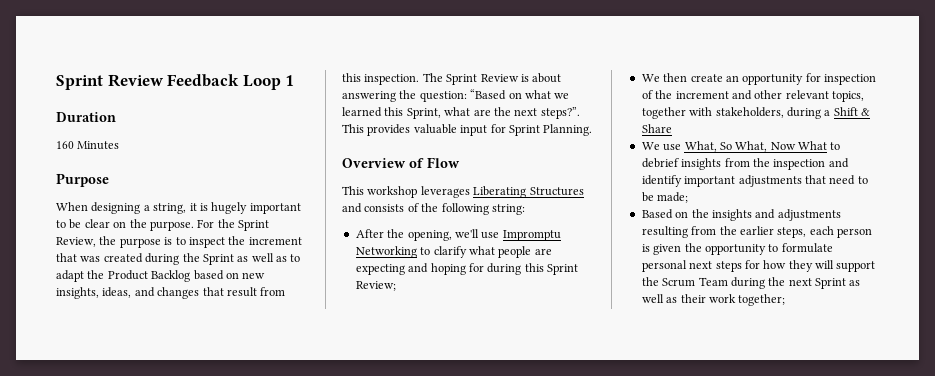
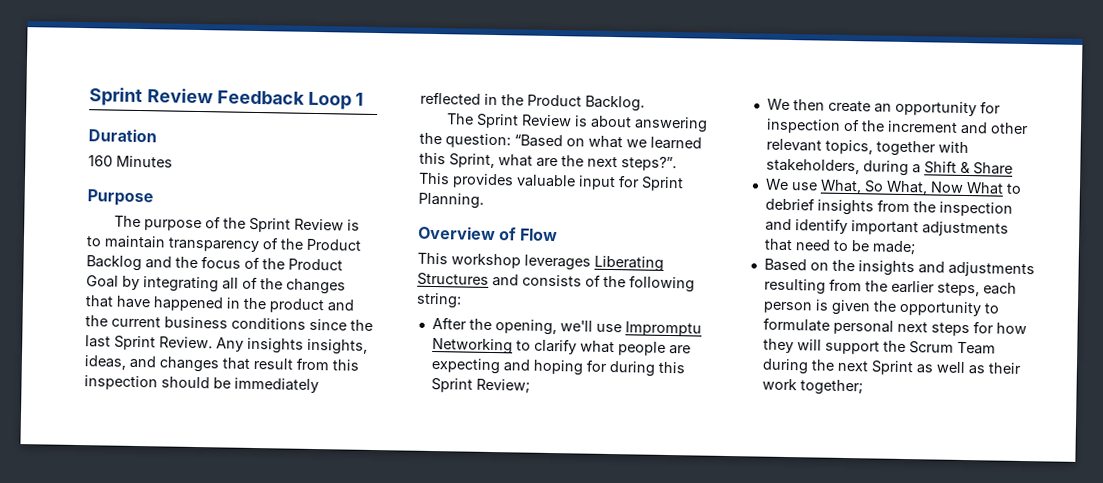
- When designing a string, it is hugely important to be clear on the purpose. For the Sprint Review, the purpose is to inspect the increment that was created during the Sprint as well as to adapt the Product Backlog based on new insights, ideas, and changes that result from this inspection. The Sprint Review is about answering the question: “Based on what we learned this Sprint, what are the next steps?”.
+ The purpose of the Sprint Review is to maintain transparency of the Product Backlog and the focus of the Product Goal by integrating all of the changes that have happened in the product and the current business conditions since the last Sprint Review. Any insights insights, ideas, and changes that result from this inspection should be immediately reflected in the Product Backlog.
+ The Sprint Review is about answering the question: “Based on what we learned this Sprint, what are the next steps?”.

